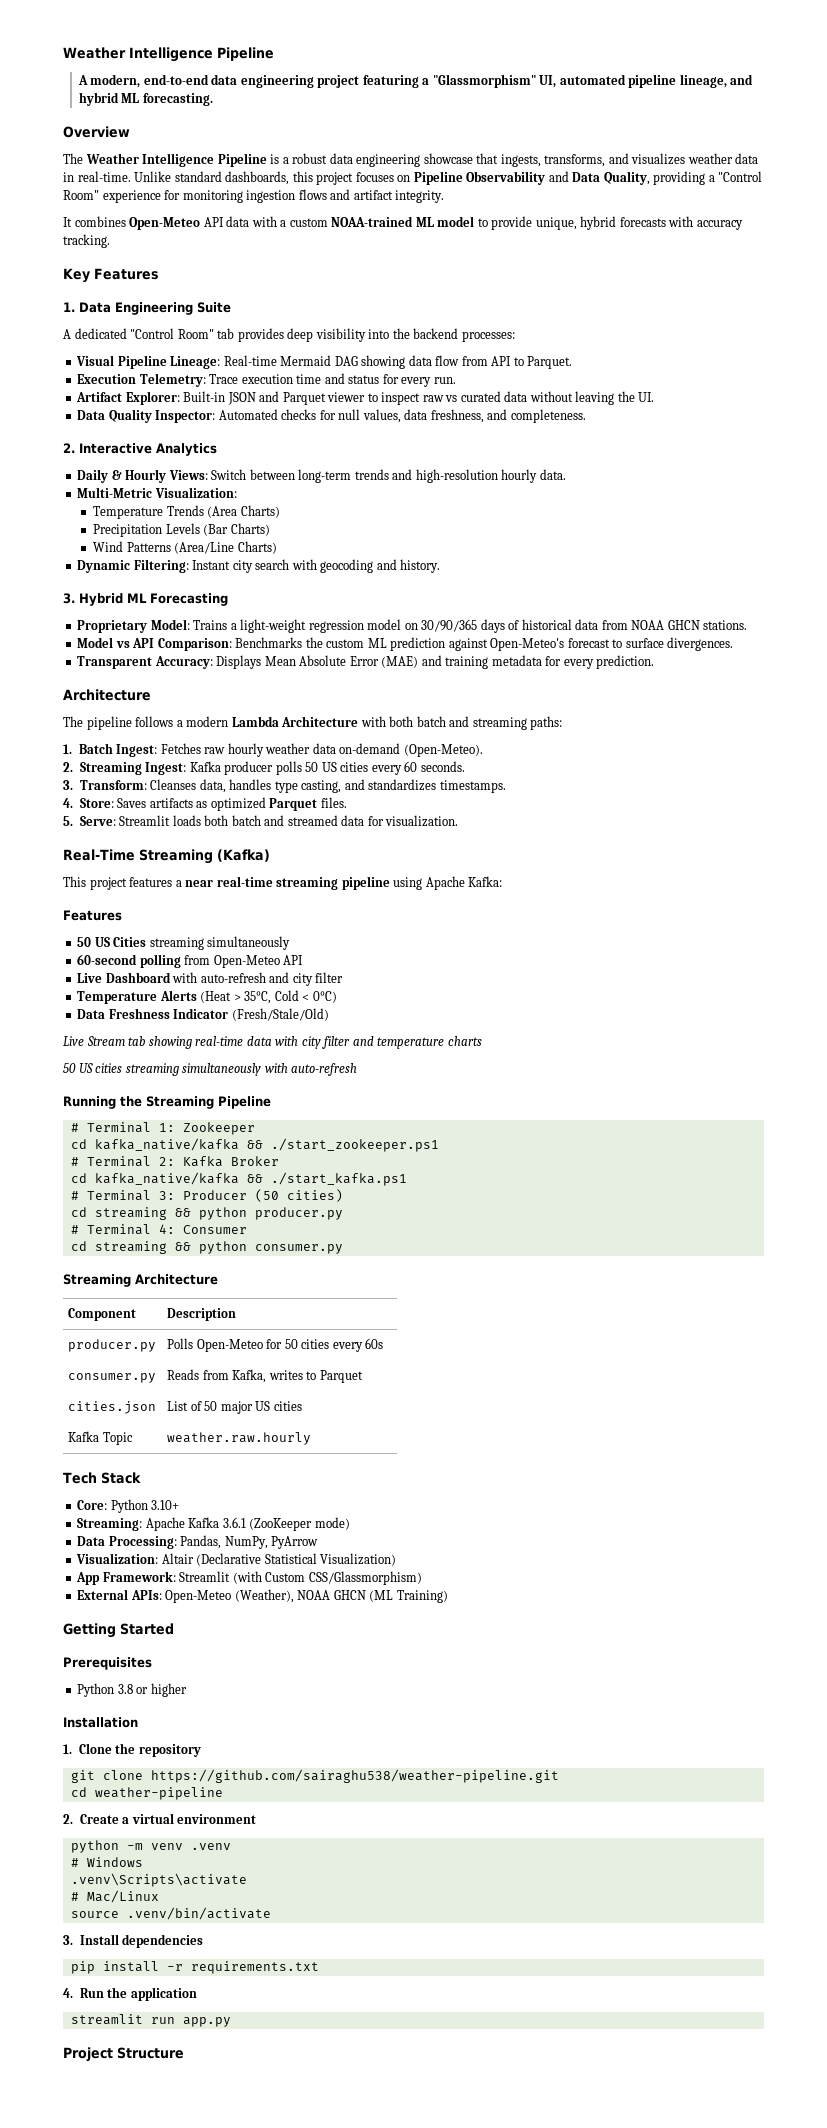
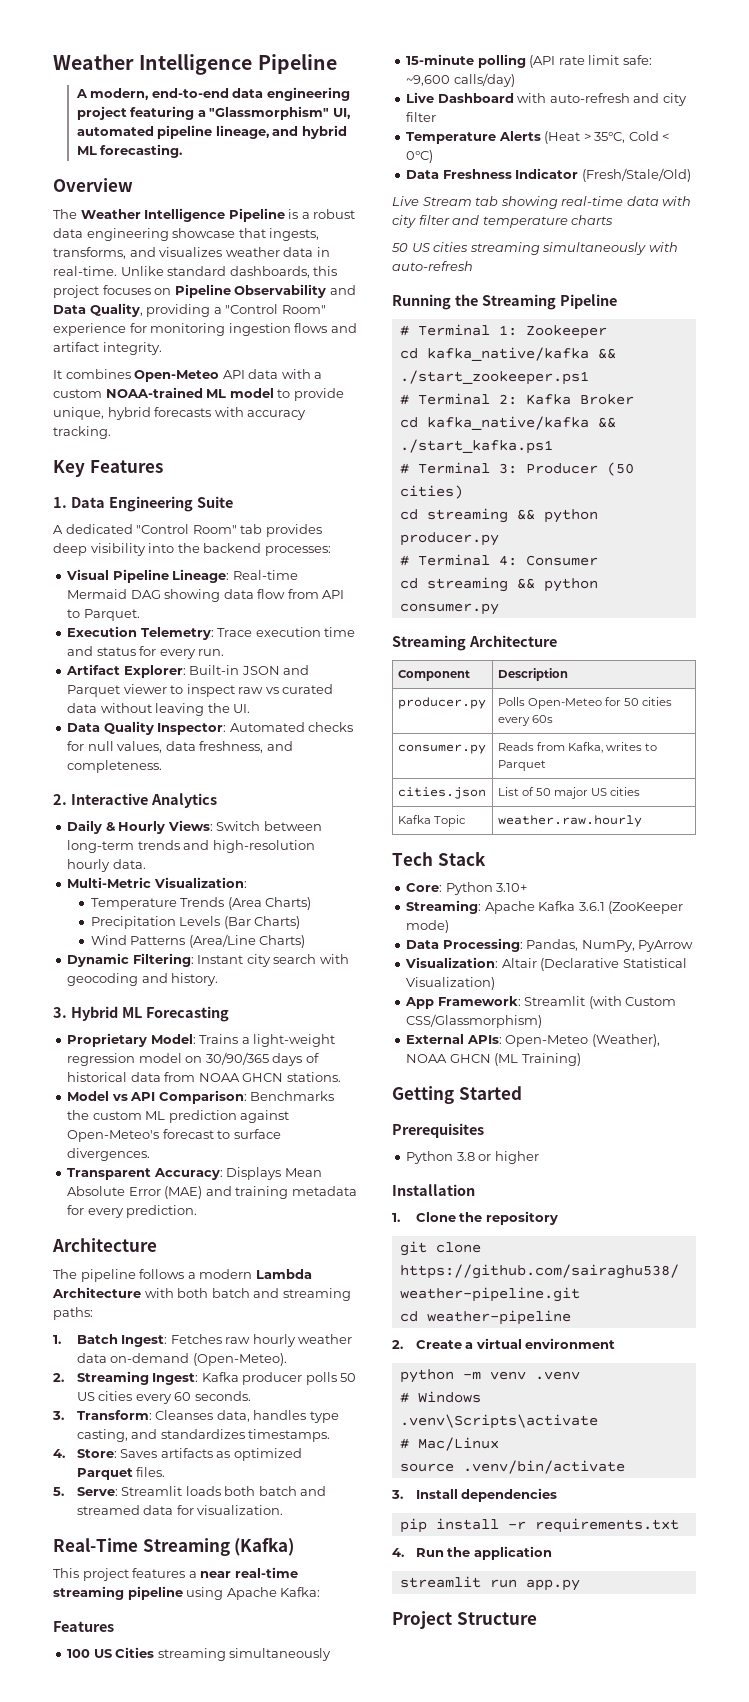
- 50 US Cities streaming simultaneously
+ 100 US Cities streaming simultaneously
- 60-second polling from Open-Meteo API
+ 15-minute polling (API rate limit safe: ~9,600 calls/day)

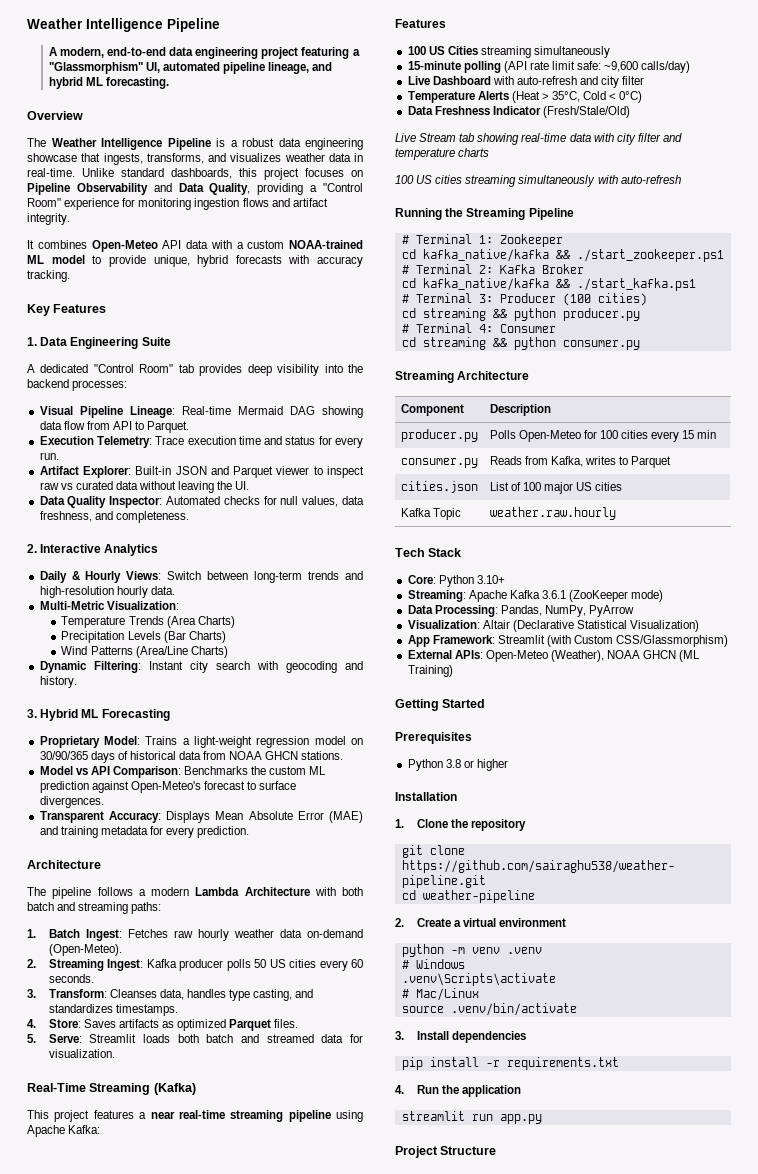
- 50 US cities streaming simultaneously with auto-refresh
+ 100 US cities streaming simultaneously with auto-refresh
- # Terminal 3: Producer (50 cities)
+ # Terminal 3: Producer (100 cities)
- producer.py | Polls Open-Meteo for 50 cities every 60s
+ producer.py | Polls Open-Meteo for 100 cities every 15 min
- cities.json | List of 50 major US cities
+ cities.json | List of 100 major US cities

